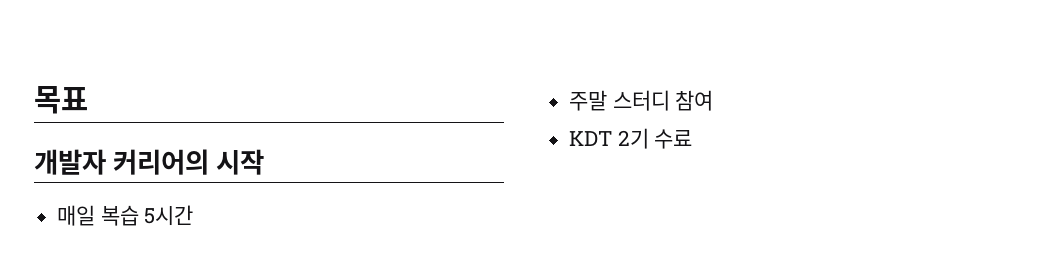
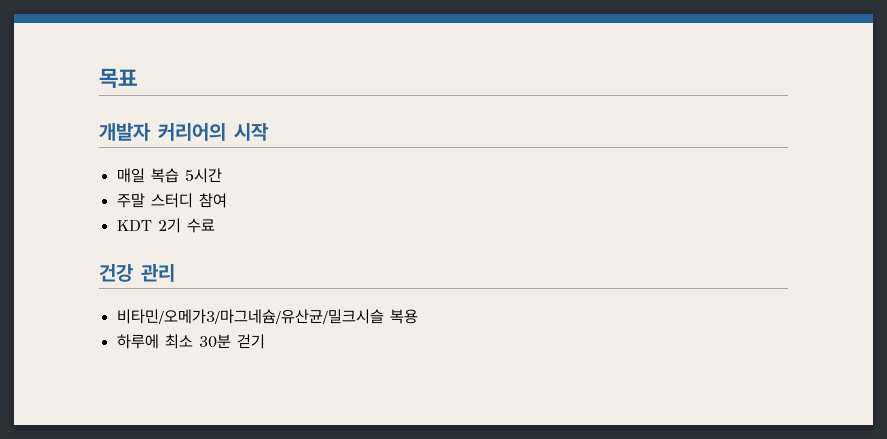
+ 건강 관리
+ 비타민/오메가3/마그네슘/유산균/밀크시슬 복용
+ 하루에 최소 30분 걷기

